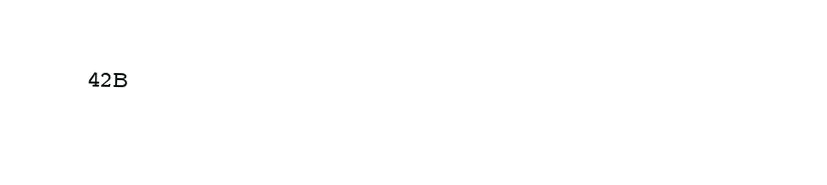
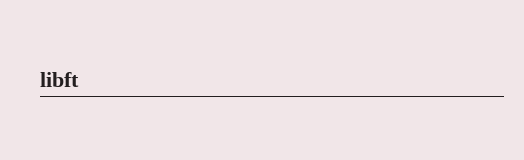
- 42B
+ libft

